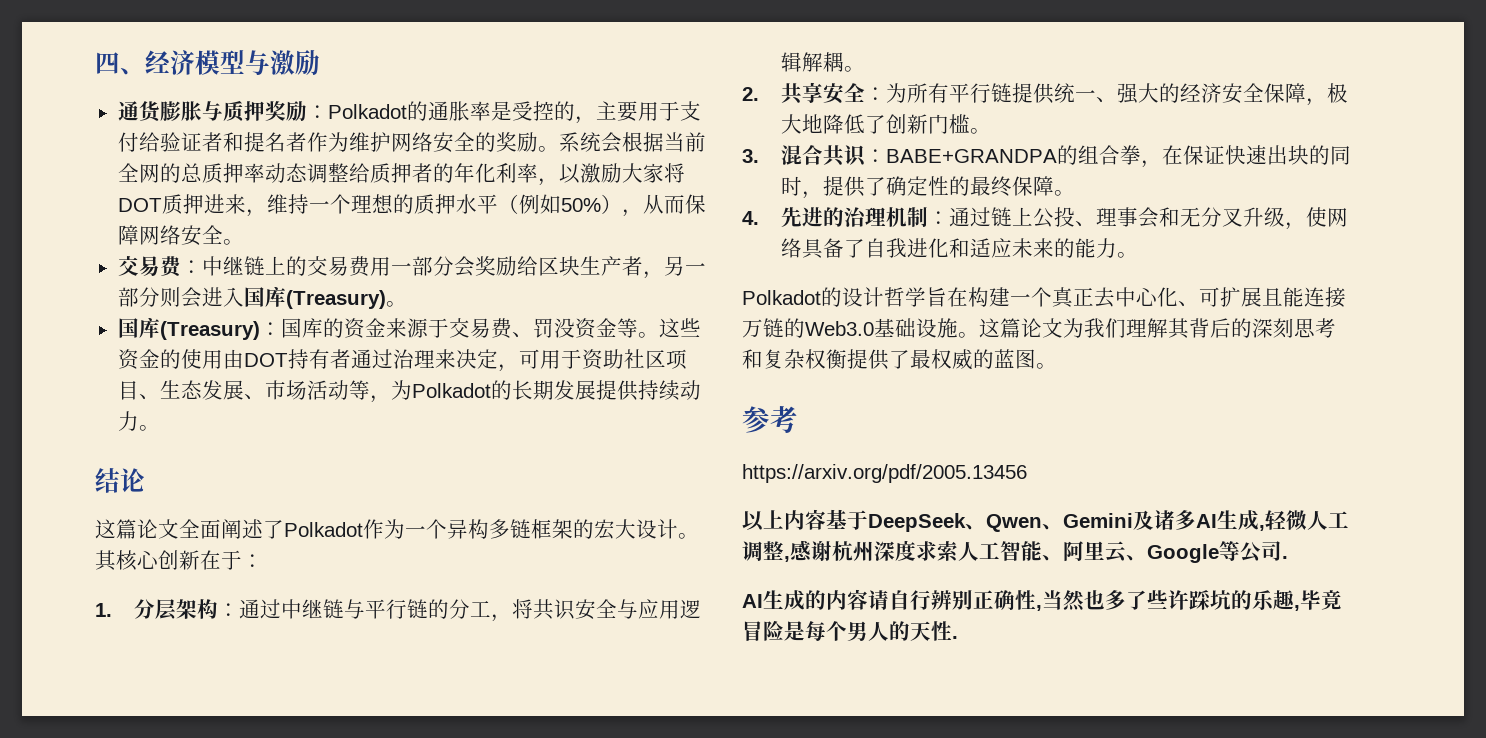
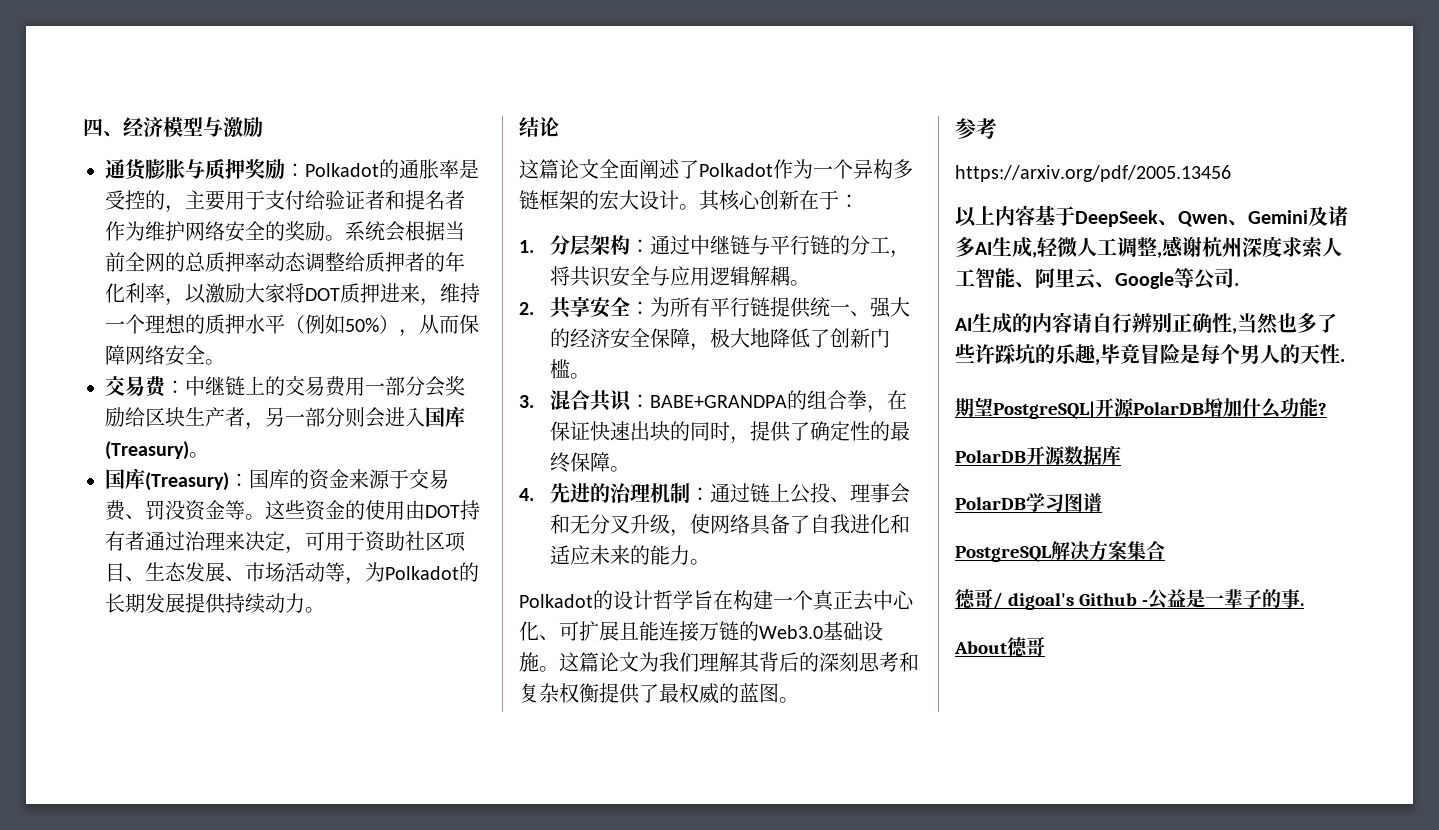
+ 期望PostgreSQL|开源PolarDB增加什么功能?
+ PolarDB开源数据库
+ PolarDB学习图谱
+ PostgreSQL解决方案集合
+ 德哥/ digoal's Github -公益是一辈子的事.
+ About德哥

